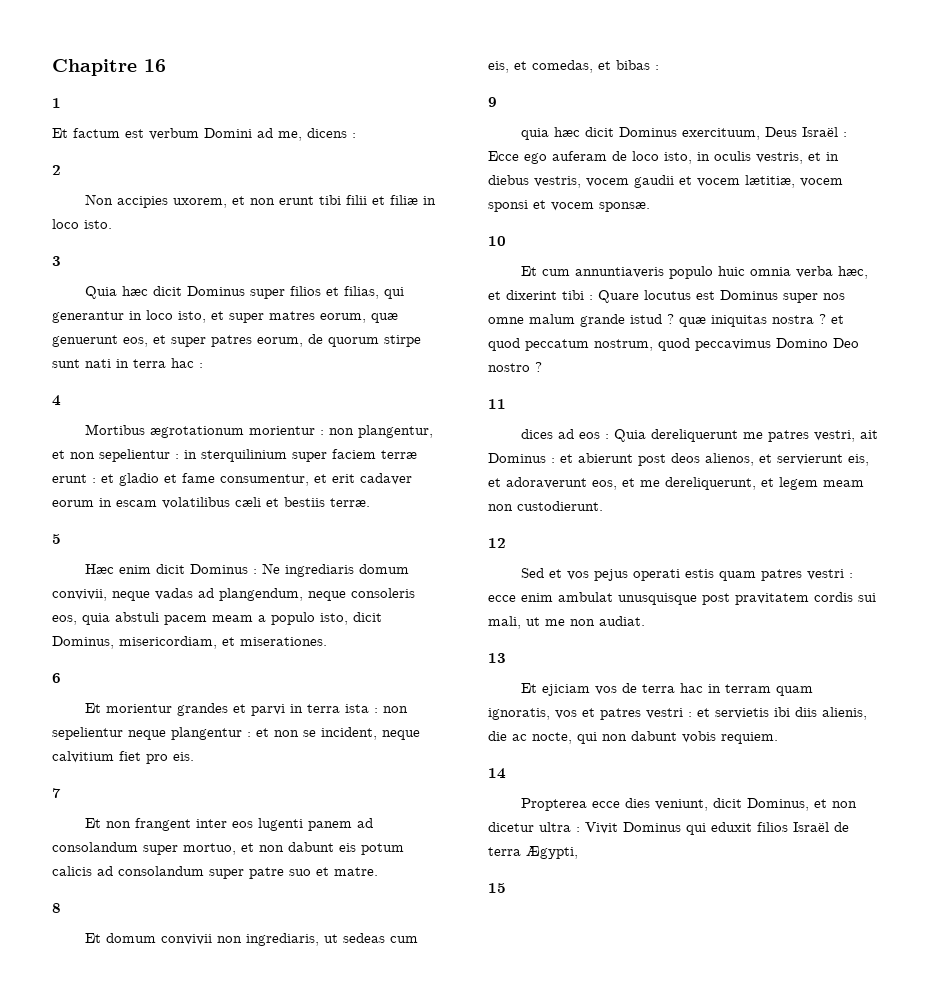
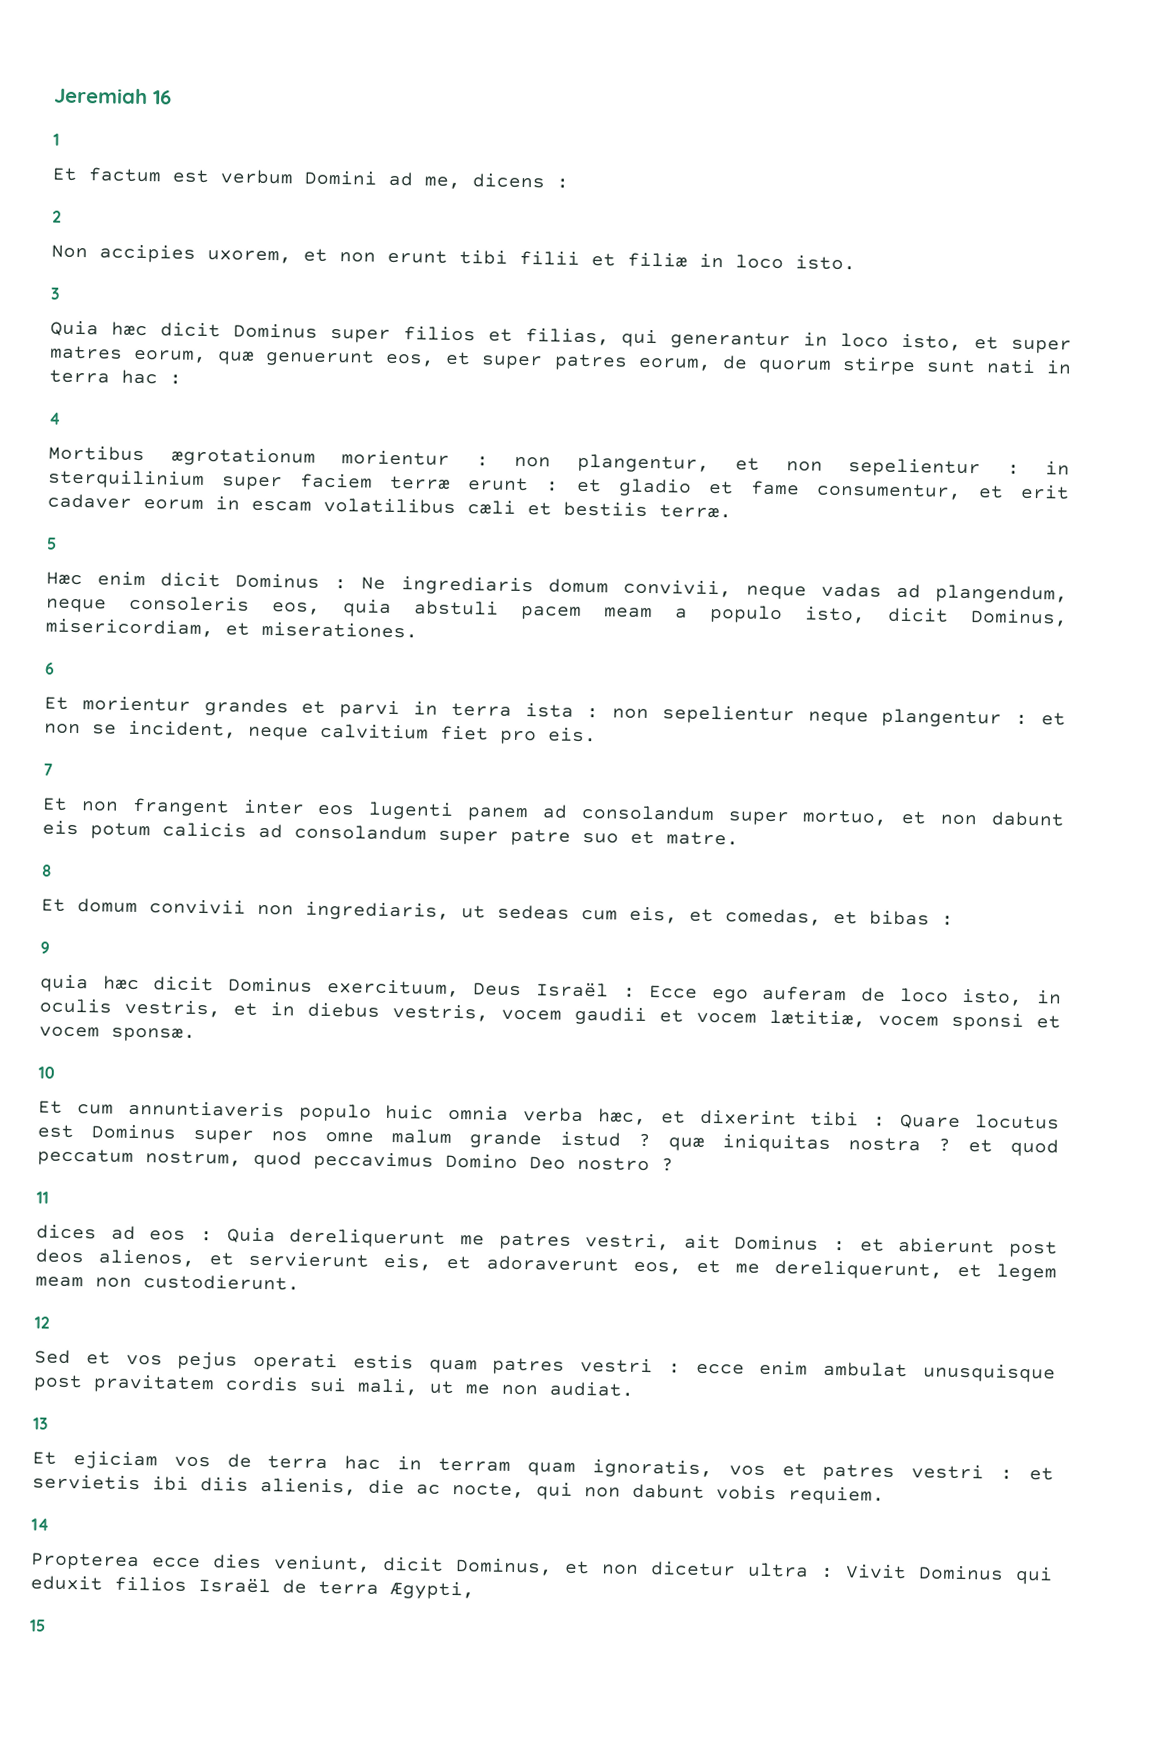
- Chapitre 16
+ Jeremiah 16

